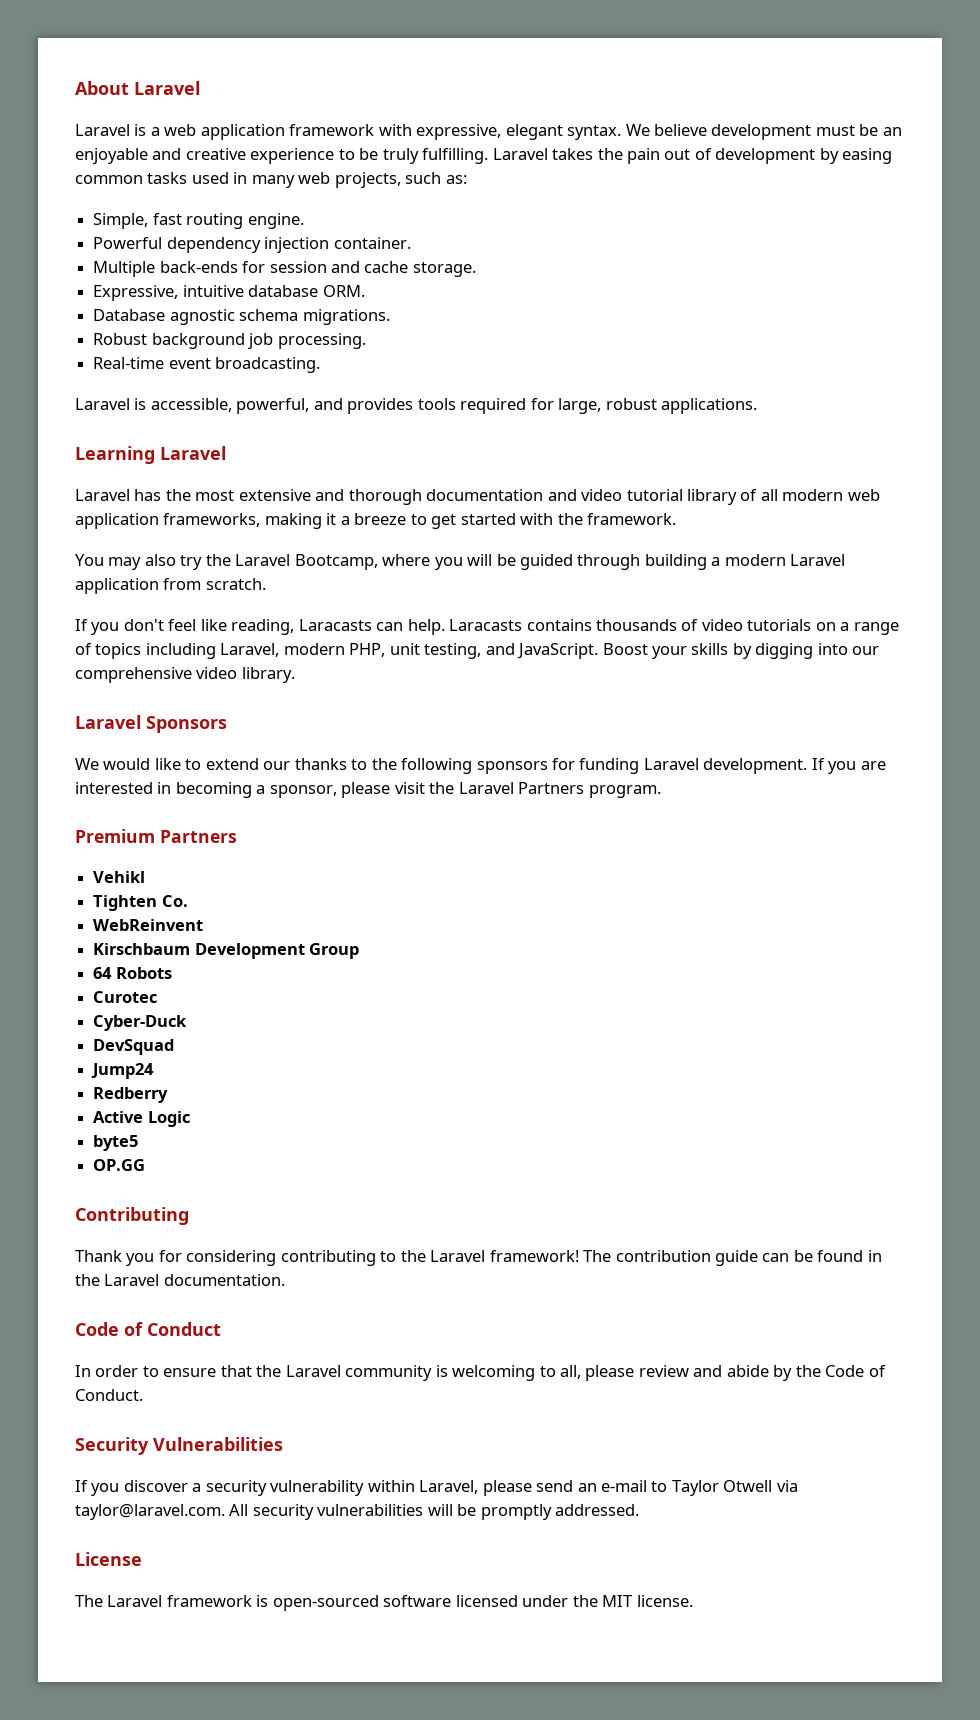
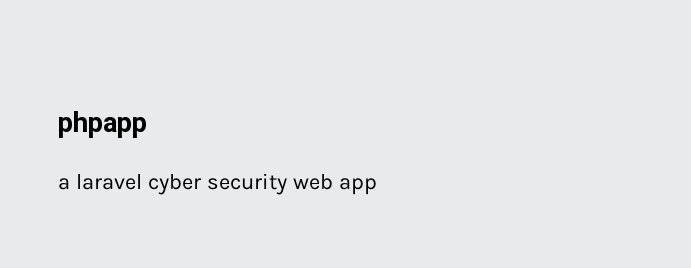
- About Laravel
- Laravel is a web application framework with expressive, elegant syntax. We believe development must be an enjoyable and creative experience to be truly fulfilling. Laravel takes the pain out of development by easing common tasks used in many web projects, such as:
- Simple, fast routing engine.
- Powerful dependency injection container.
- Multiple back-ends for session and cache storage.
- Expressive, intuitive database ORM.
- Database agnostic schema migrations.
- Robust background job processing.
- Real-time event broadcasting.
- Laravel is accessible, powerful, and provides tools required for large, robust applications.
- Learning Laravel
- Laravel has the most extensive and thorough documentation and video tutorial library of all modern web application frameworks, making it a breeze to get started with the framework.
- You may also try the Laravel Bootcamp, where you will be guided through building a modern Laravel application from scratch.
- If you don't feel like reading, Laracasts can help. Laracasts contains thousands of video tutorials on a range of topics including Laravel, modern PHP, unit testing, and JavaScript. Boost your skills by digging into our comprehensive video library.
- Laravel Sponsors
- We would like to extend our thanks to the following sponsors for funding Laravel development. If you are interested in becoming a sponsor, please visit the Laravel Partners program.
- Premium Partners
- Vehikl
- Tighten Co.
- WebReinvent
- Kirschbaum Development Group
- 64 Robots
- Curotec
- Cyber-Duck
- DevSquad
- Jump24
- Redberry
- Active Logic
- byte5
- OP.GG
- Contributing
- Thank you for considering contributing to the Laravel framework! The contribution guide can be found in the Laravel documentation.
- Code of Conduct
- In order to ensure that the Laravel community is welcoming to all, please review and abide by the Code of Conduct.
- Security Vulnerabilities
- If you discover a security vulnerability within Laravel, please send an e-mail to Taylor Otwell via taylor@laravel.com. All security vulnerabilities will be promptly addressed.
- License
- The Laravel framework is open-sourced software licensed under the MIT license.
+ phpapp
+ a laravel cyber security web app

